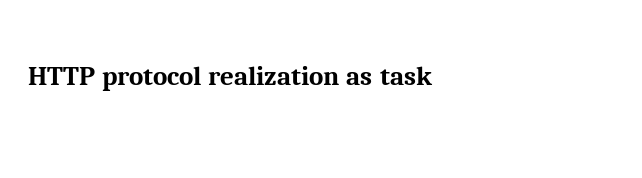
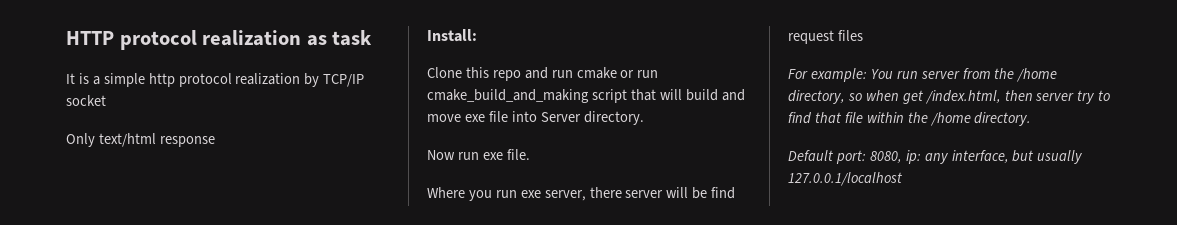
+ It is a simple http protocol realization by TCP/IP socket
+ Only text/html response
+ Install:
+ Clone this repo and run cmake or run cmake_build_and_making script that will build and move exe file into Server directory.
+ Now run exe file.
+ Where you run exe server, there server will be find request files
+ For example: You run server from the /home directory, so when get /index.html, then server try to find that file within the /home directory.
+ Default port: 8080, ip: any interface, but usually 127.0.0.1/localhost

